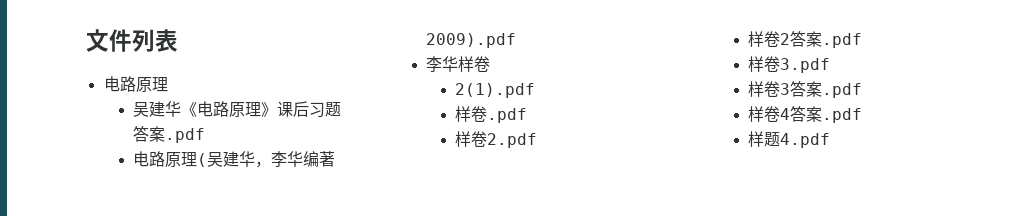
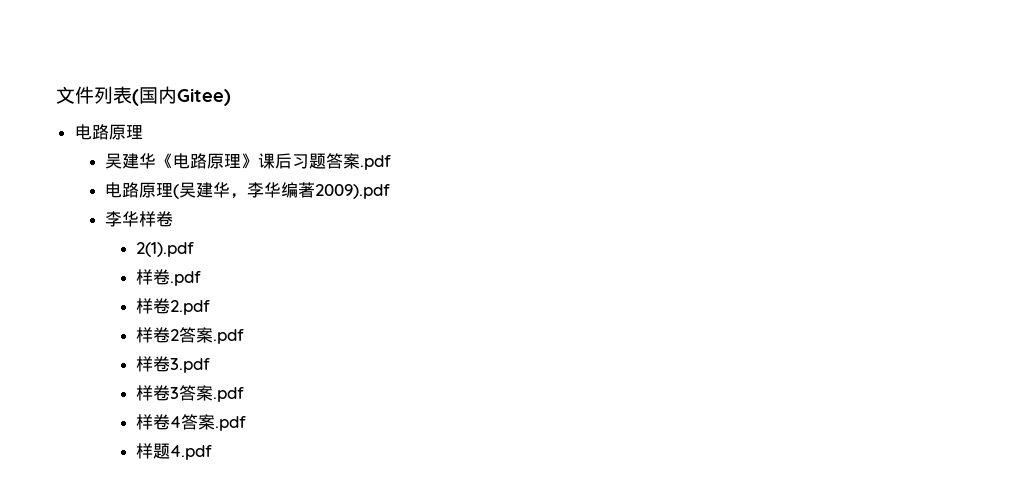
- 文件列表
+ 文件列表(国内Gitee)

